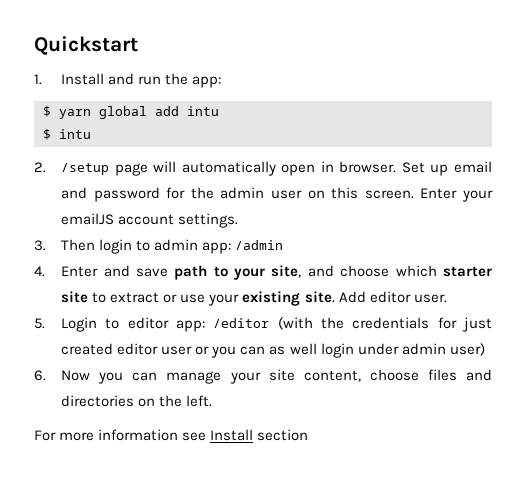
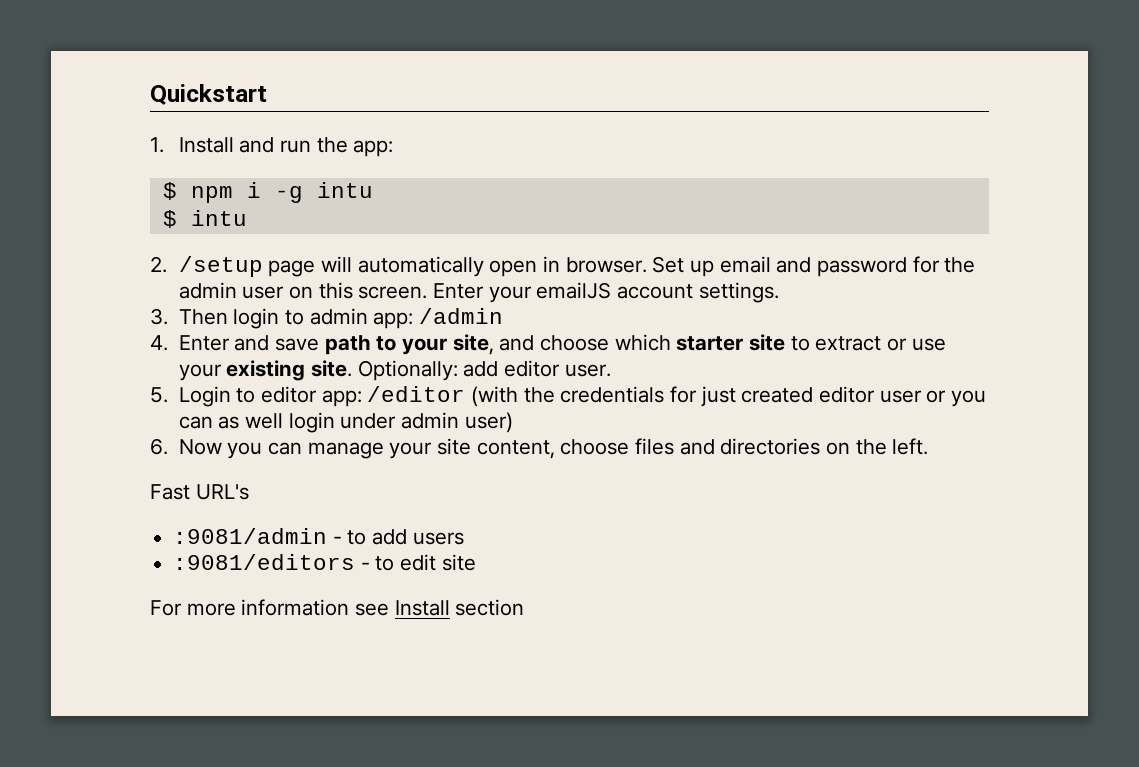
- $ yarn global add intu
+ $ npm i -g intu
- Add editor user.
+ Optionally: add editor user.
+ Fast URL's
+ :9081/admin - to add users
+ :9081/editors - to edit site

